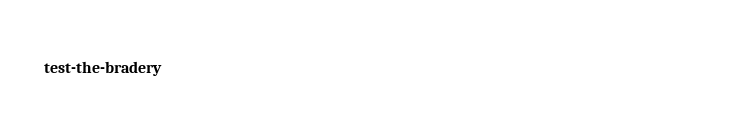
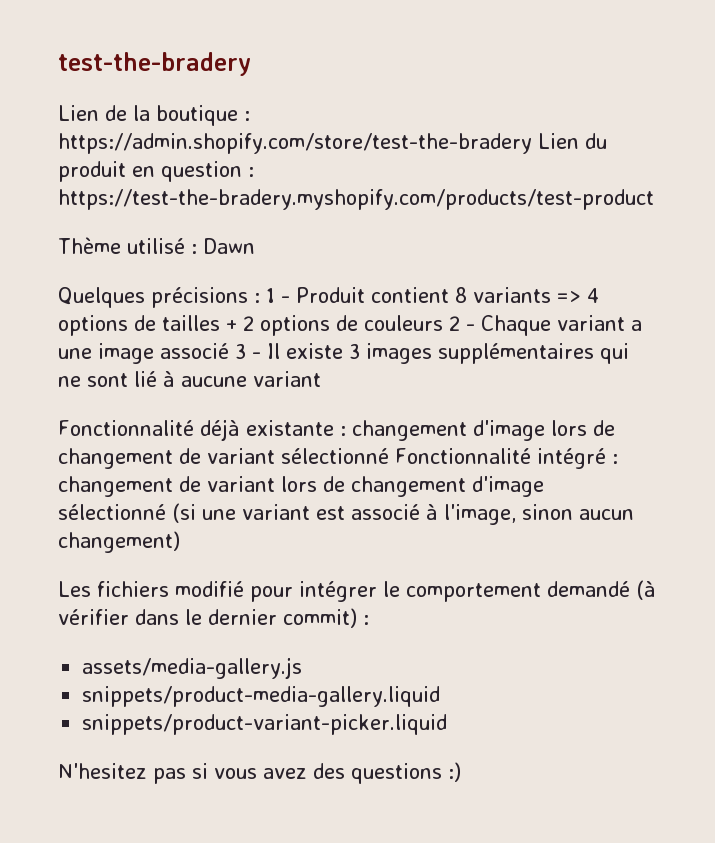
+ Lien de la boutique : https://admin.shopify.com/store/test-the-bradery Lien du produit en question : https://test-the-bradery.myshopify.com/products/test-product
+ Thème utilisé : Dawn
+ Quelques précisions : 1 - Produit contient 8 variants => 4 options de tailles + 2 options de couleurs 2 - Chaque variant a une image associé 3 - Il existe 3 images supplémentaires qui ne sont lié à aucune variant
+ Fonctionnalité déjà existante : changement d'image lors de changement de variant sélectionné Fonctionnalité intégré : changement de variant lors de changement d'image sélectionné (si une variant est associé à l'image, sinon aucun changement)
+ Les fichiers modifié pour intégrer le comportement demandé (à vérifier dans le dernier commit) :
+ assets/media-gallery.js
+ snippets/product-media-gallery.liquid
+ snippets/product-variant-picker.liquid
+ N'hesitez pas si vous avez des questions :)

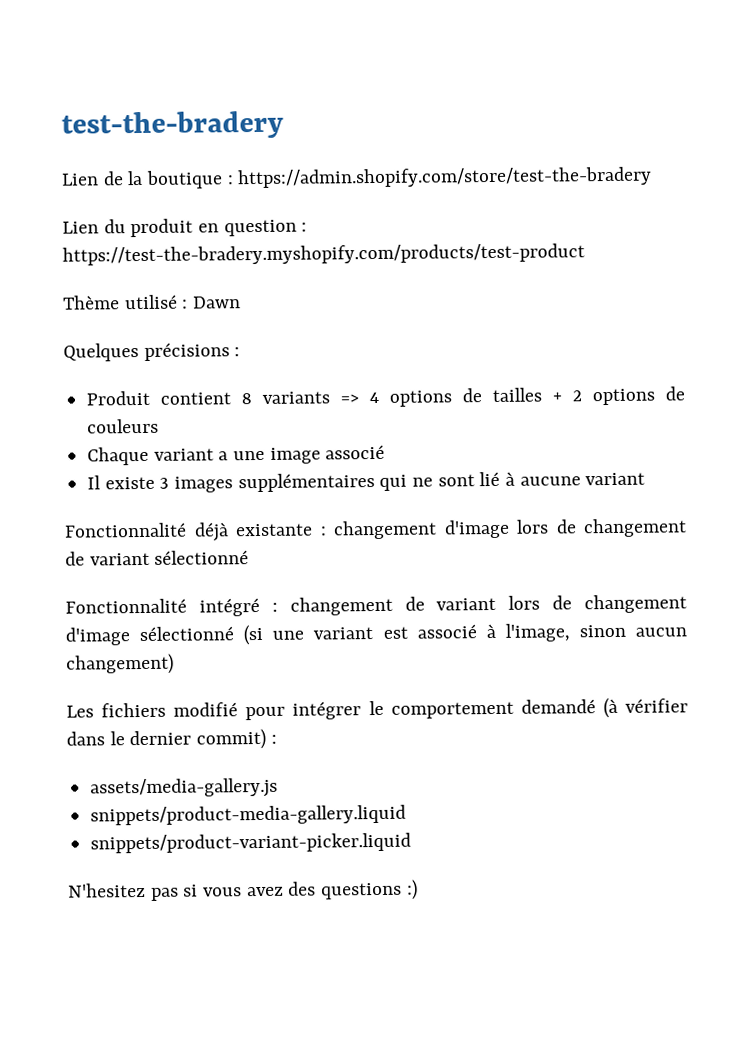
- Lien de la boutique : https://admin.shopify.com/store/test-the-bradery Lien du produit en question : https://test-the-bradery.myshopify.com/products/test-product
+ Lien de la boutique : https://admin.shopify.com/store/test-the-bradery
+ Lien du produit en question : https://test-the-bradery.myshopify.com/products/test-product
- Quelques précisions : 1 - Produit contient 8 variants => 4 options de tailles + 2 options de couleurs 2 - Chaque variant a une image associé 3 - Il existe 3 images supplémentaires qui ne sont lié à aucune variant
+ Quelques précisions :
+ Produit contient 8 variants => 4 options de tailles + 2 options de couleurs
+ Chaque variant a une image associé
+ Il existe 3 images supplémentaires qui ne sont lié à aucune variant
- Fonctionnalité déjà existante : changement d'image lors de changement de variant sélectionné Fonctionnalité intégré : changement de variant lors de changement d'image sélectionné (si une variant est associé à l'image, sinon aucun changement)
+ Fonctionnalité déjà existante : changement d'image lors de changement de variant sélectionné
+ Fonctionnalité intégré : changement de variant lors de changement d'image sélectionné (si une variant est associé à l'image, sinon aucun changement)

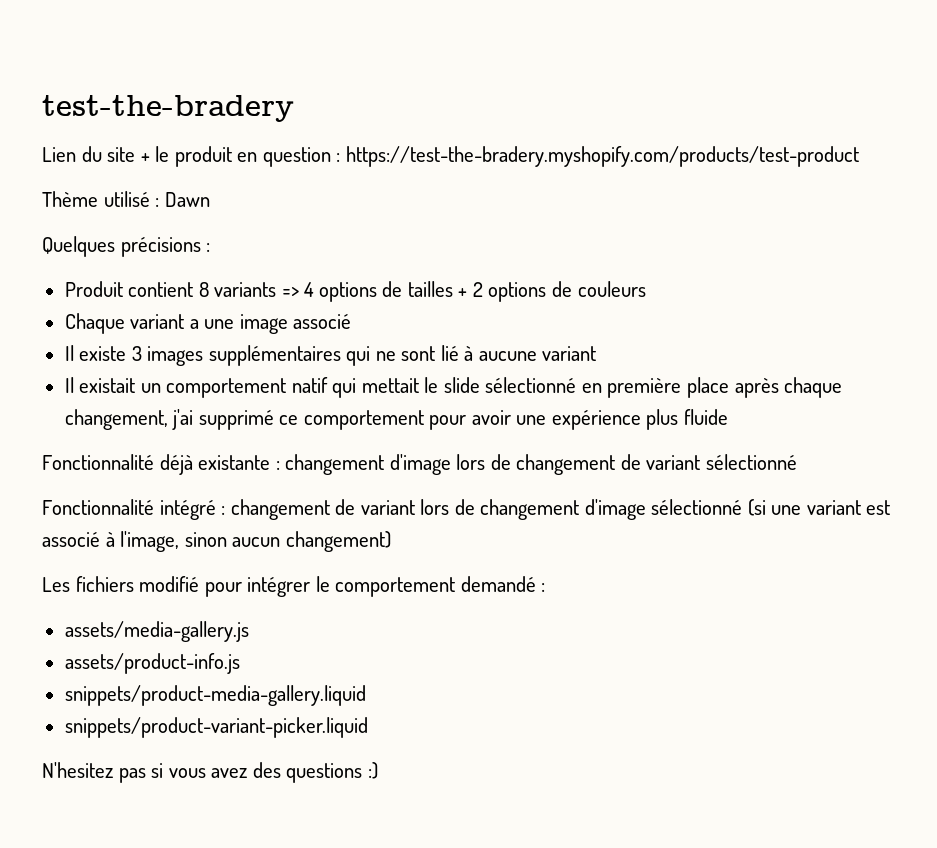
- Lien de la boutique : https://admin.shopify.com/store/test-the-bradery
- Lien du produit en question : https://test-the-bradery.myshopify.com/products/test-product
+ Lien du site + le produit en question : https://test-the-bradery.myshopify.com/products/test-product
+ Il existait un comportement natif qui mettait le slide sélectionné en première place après chaque changement, j'ai supprimé ce comportement pour avoir une expérience plus fluide
- Les fichiers modifié pour intégrer le comportement demandé (à vérifier dans le dernier commit) :
+ Les fichiers modifié pour intégrer le comportement demandé :
+ assets/product-info.js

